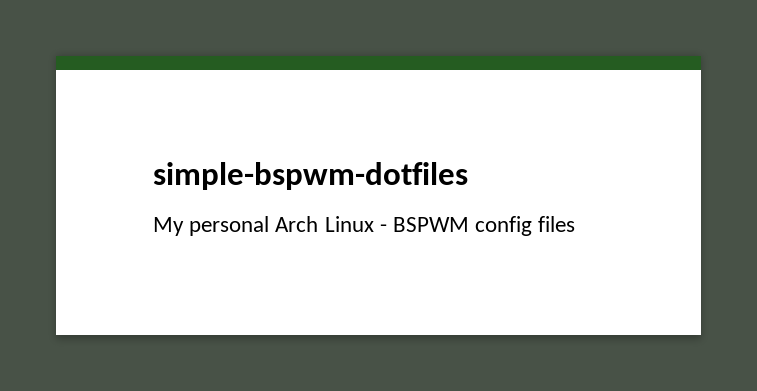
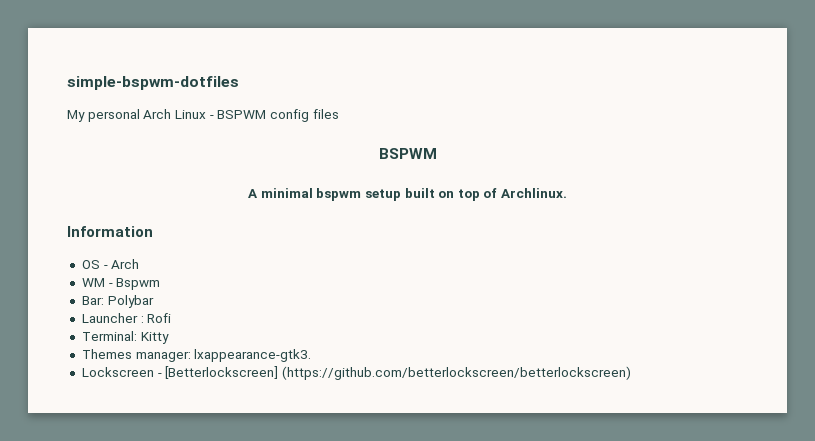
  My personal Arch Linux - BSPWM config files
+ BSPWM
+ A minimal bspwm setup built on top of Archlinux.
+ Information
+ OS - Arch
+ WM - Bspwm
+ Bar: Polybar
+ Launcher : Rofi
+ Terminal: Kitty
+ Themes manager: lxappearance-gtk3.
+ Lockscreen - [Betterlockscreen] (https://github.com/betterlockscreen/betterlockscreen)

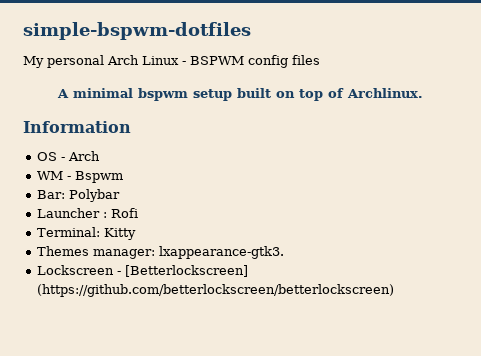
  My personal Arch Linux - BSPWM config files
- BSPWM

